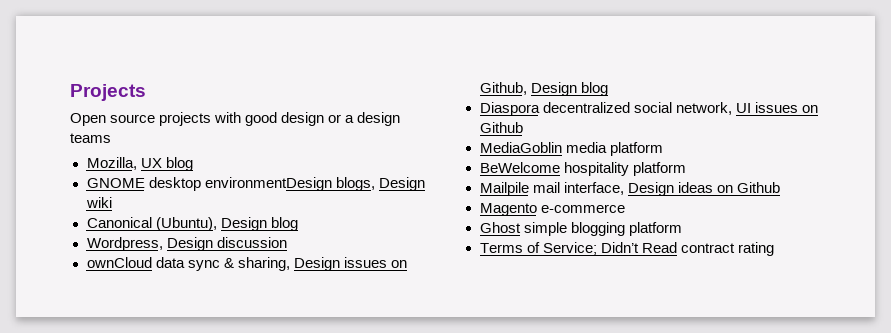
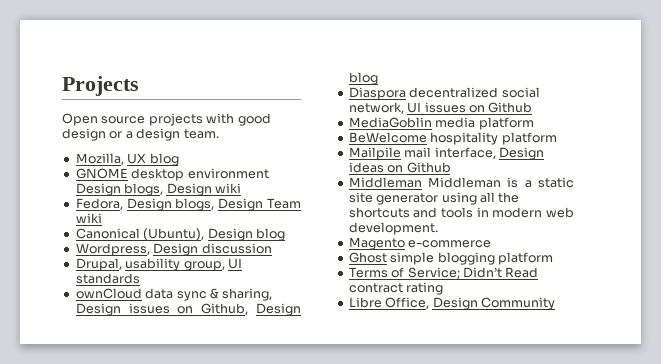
- Open source projects with good design or a design teams
+ Open source projects with good design or a design team.
- GNOME desktop environmentDesign blogs, Design wiki
+ GNOME desktop environment Design blogs, Design wiki
+ Fedora, Design blogs, Design Team wiki
+ Drupal, usability group, UI standards
+ Middleman Middleman is a static site generator using all the shortcuts and tools in modern web development.
+ Libre Office, Design Community

